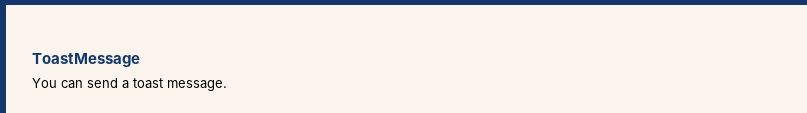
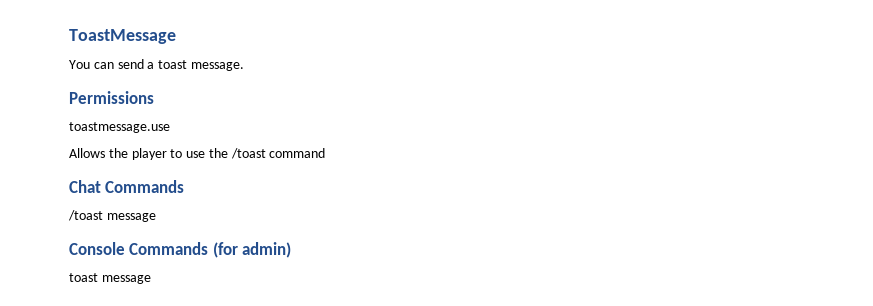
+ Permissions
+ toastmessage.use
+ Allows the player to use the /toast command
+ Chat Commands
+ /toast message
+ Console Commands (for admin)
+ toast message

